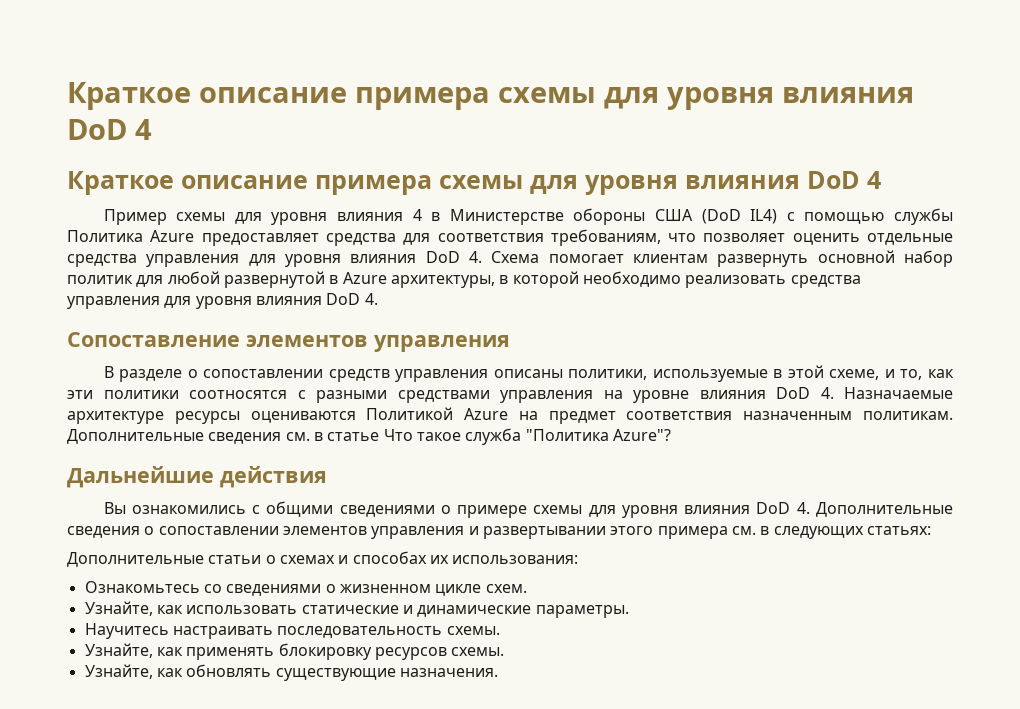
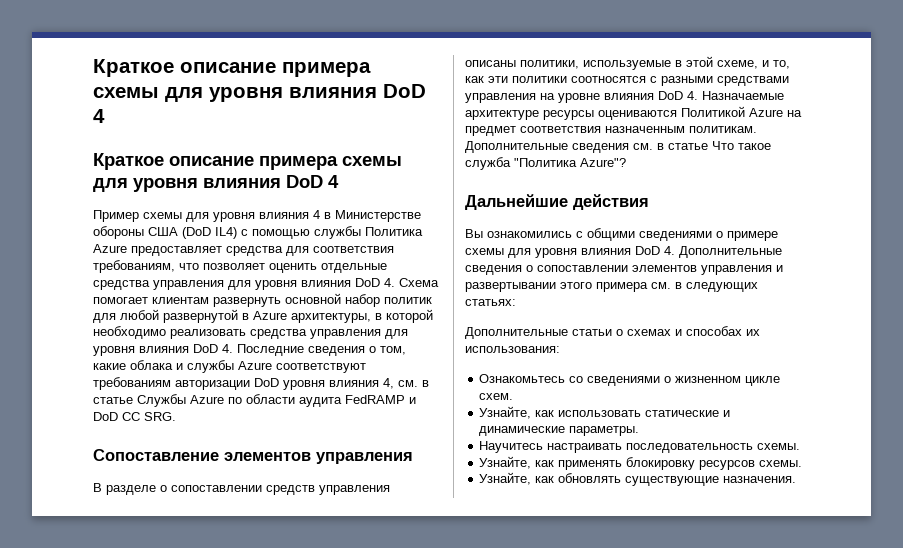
- Пример схемы для уровня влияния 4 в Министерстве обороны США (DoD IL4) с помощью службы Политика Azure предоставляет средства для соответствия требованиям, что позволяет оценить отдельные средства управления для уровня влияния DoD 4. Схема помогает клиентам развернуть основной набор политик для любой развернутой в Azure архитектуры, в которой необходимо реализовать средства управления для уровня влияния DoD 4.
+ Пример схемы для уровня влияния 4 в Министерстве обороны США (DoD IL4) с помощью службы Политика Azure предоставляет средства для соответствия требованиям, что позволяет оценить отдельные средства управления для уровня влияния DoD 4. Схема помогает клиентам развернуть основной набор политик для любой развернутой в Azure архитектуры, в которой необходимо реализовать средства управления для уровня влияния DoD 4. Последние сведения о том, какие облака и службы Azure соответствуют требованиям авторизации DoD уровня влияния 4, см. в статье Службы Azure по области аудита FedRAMP и DoD CC SRG.

